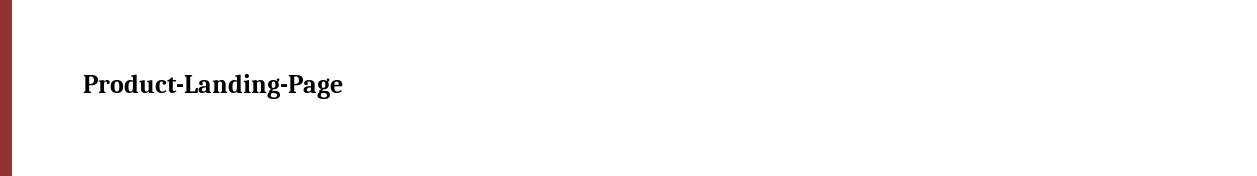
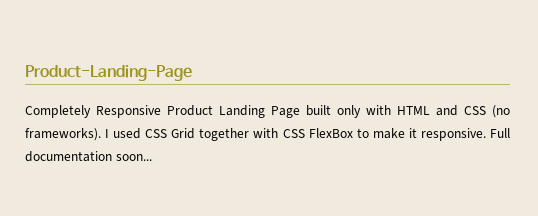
+ Completely Responsive Product Landing Page built only with HTML and CSS (no frameworks). I used CSS Grid together with CSS FlexBox to make it responsive. Full documentation soon...

